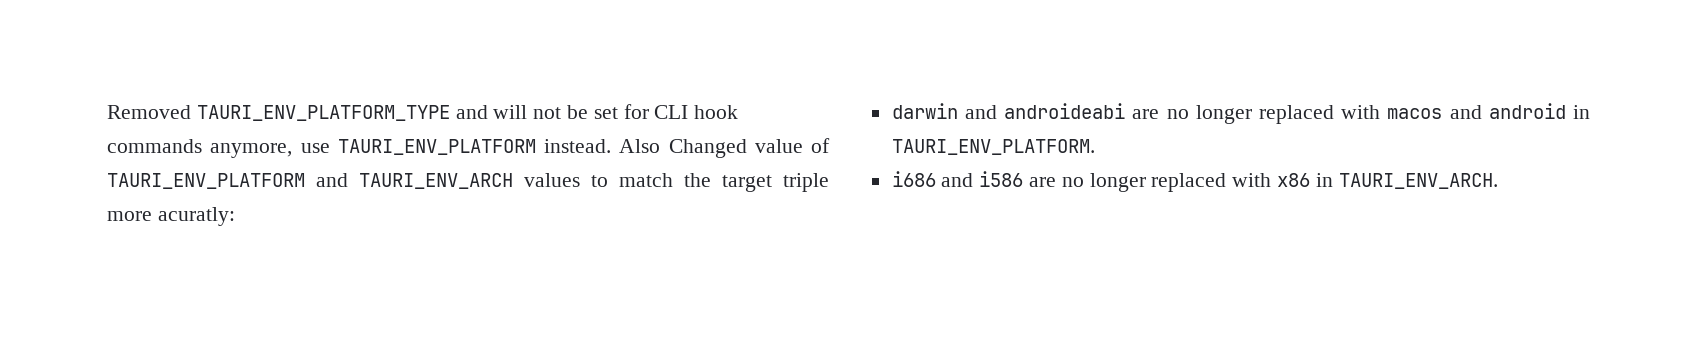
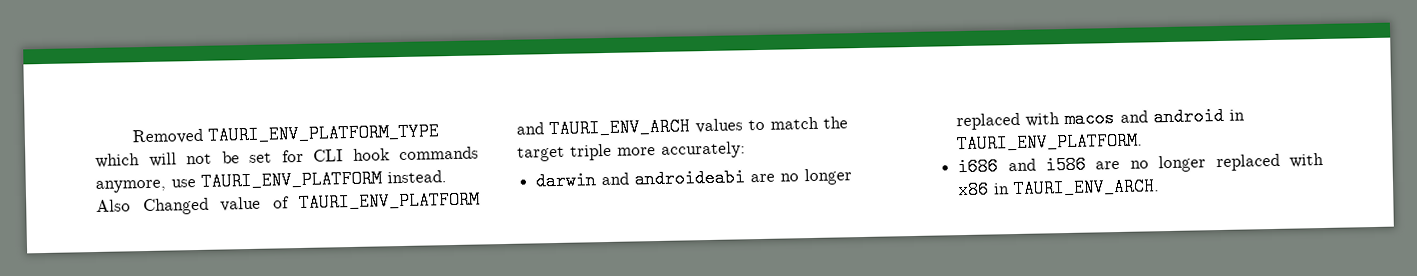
- Removed TAURI_ENV_PLATFORM_TYPE and will not be set for CLI hook commands anymore, use TAURI_ENV_PLATFORM instead.
+ Removed TAURI_ENV_PLATFORM_TYPE which will not be set for CLI hook commands anymore, use TAURI_ENV_PLATFORM instead.
- Also Changed value of TAURI_ENV_PLATFORM and TAURI_ENV_ARCH values to match the target triple more acuratly:
+ Also Changed value of TAURI_ENV_PLATFORM and TAURI_ENV_ARCH values to match the target triple more accurately:

